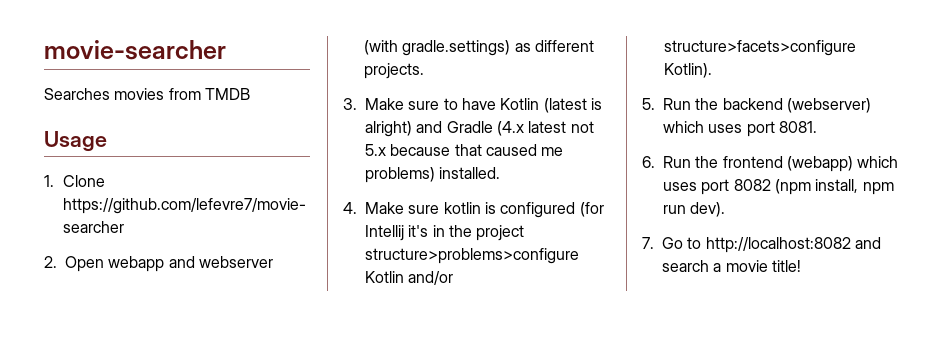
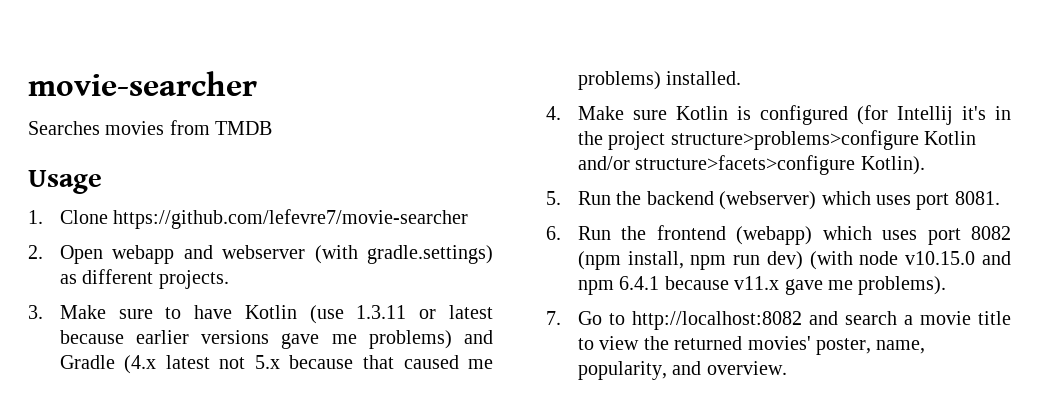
- 3. Make sure to have Kotlin (latest is alright) and Gradle (4.x latest not 5.x because that caused me problems) installed.
+ 3. Make sure to have Kotlin (use 1.3.11 or latest because earlier versions gave me problems) and Gradle (4.x latest not 5.x because that caused me problems) installed.
- 4. Make sure kotlin is configured (for Intellij it's in the project structure>problems>configure Kotlin and/or structure>facets>configure Kotlin).
+ 4. Make sure Kotlin is configured (for Intellij it's in the project structure>problems>configure Kotlin and/or structure>facets>configure Kotlin).
- 6. Run the frontend (webapp) which uses port 8082 (npm install, npm run dev).
+ 6. Run the frontend (webapp) which uses port 8082 (npm install, npm run dev) (with node v10.15.0 and npm 6.4.1 because v11.x gave me problems).
- 7. Go to http://localhost:8082 and search a movie title!
+ 7. Go to http://localhost:8082 and search a movie title to view the returned movies' poster, name, popularity, and overview.

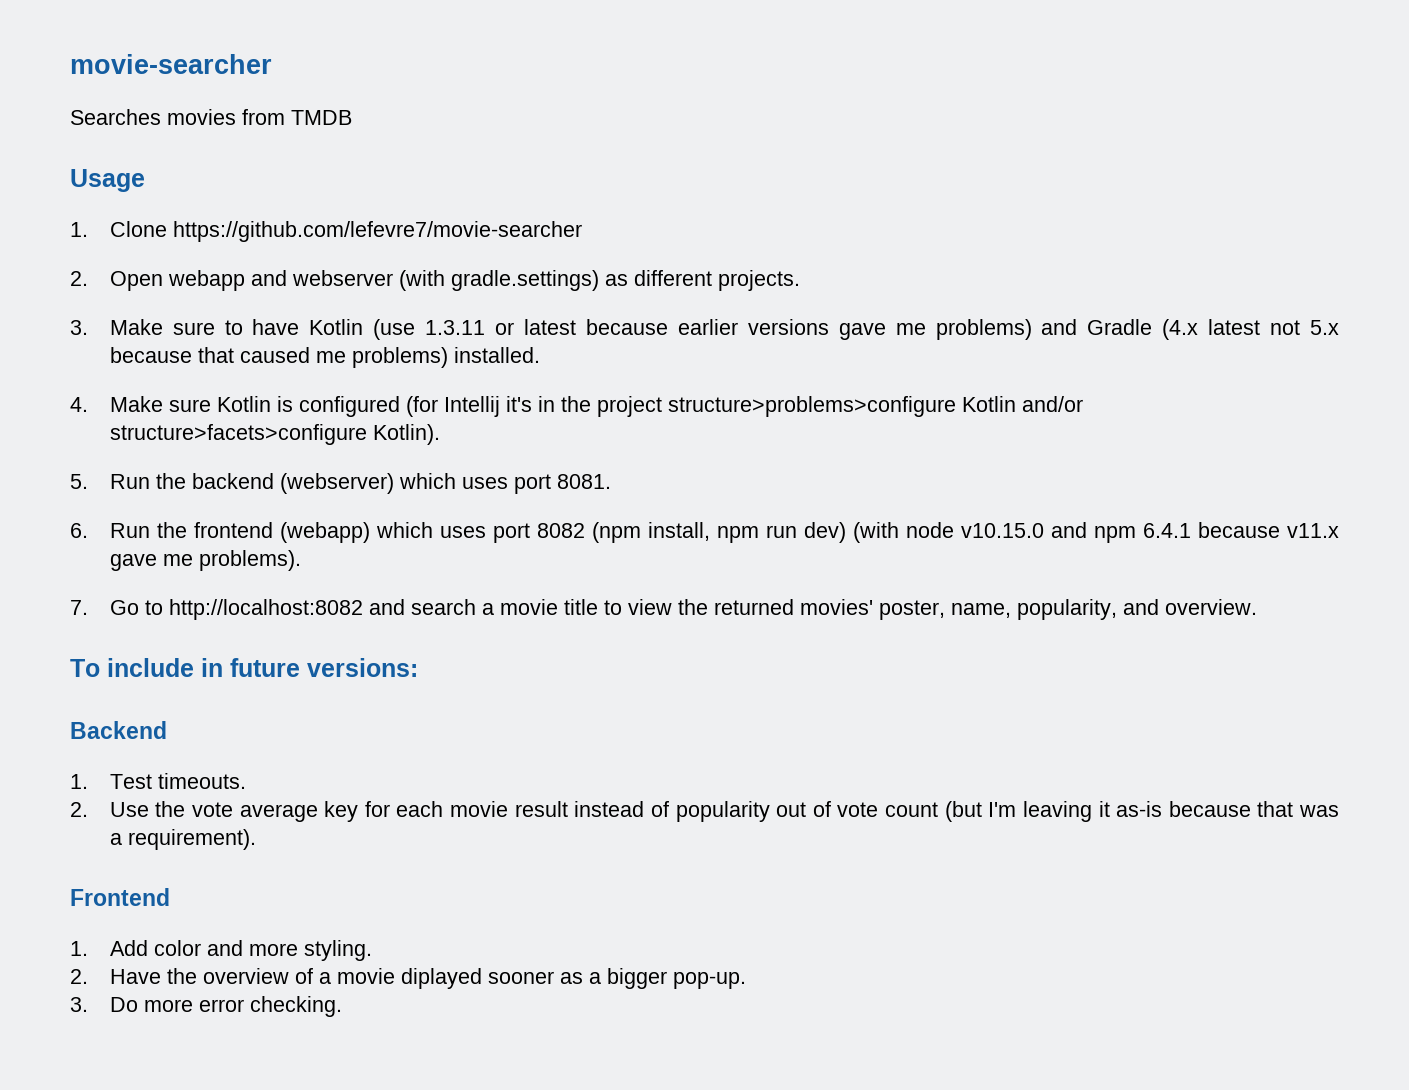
+ To include in future versions:
+ Backend
+ 1. Test timeouts.
+ 2. Use the vote average key for each movie result instead of popularity out of vote count (but I'm leaving it as-is because that was a requirement).
+ Frontend
+ 1. Add color and more styling.
+ 2. Have the overview of a movie diplayed sooner as a bigger pop-up.
+ 3. Do more error checking.

